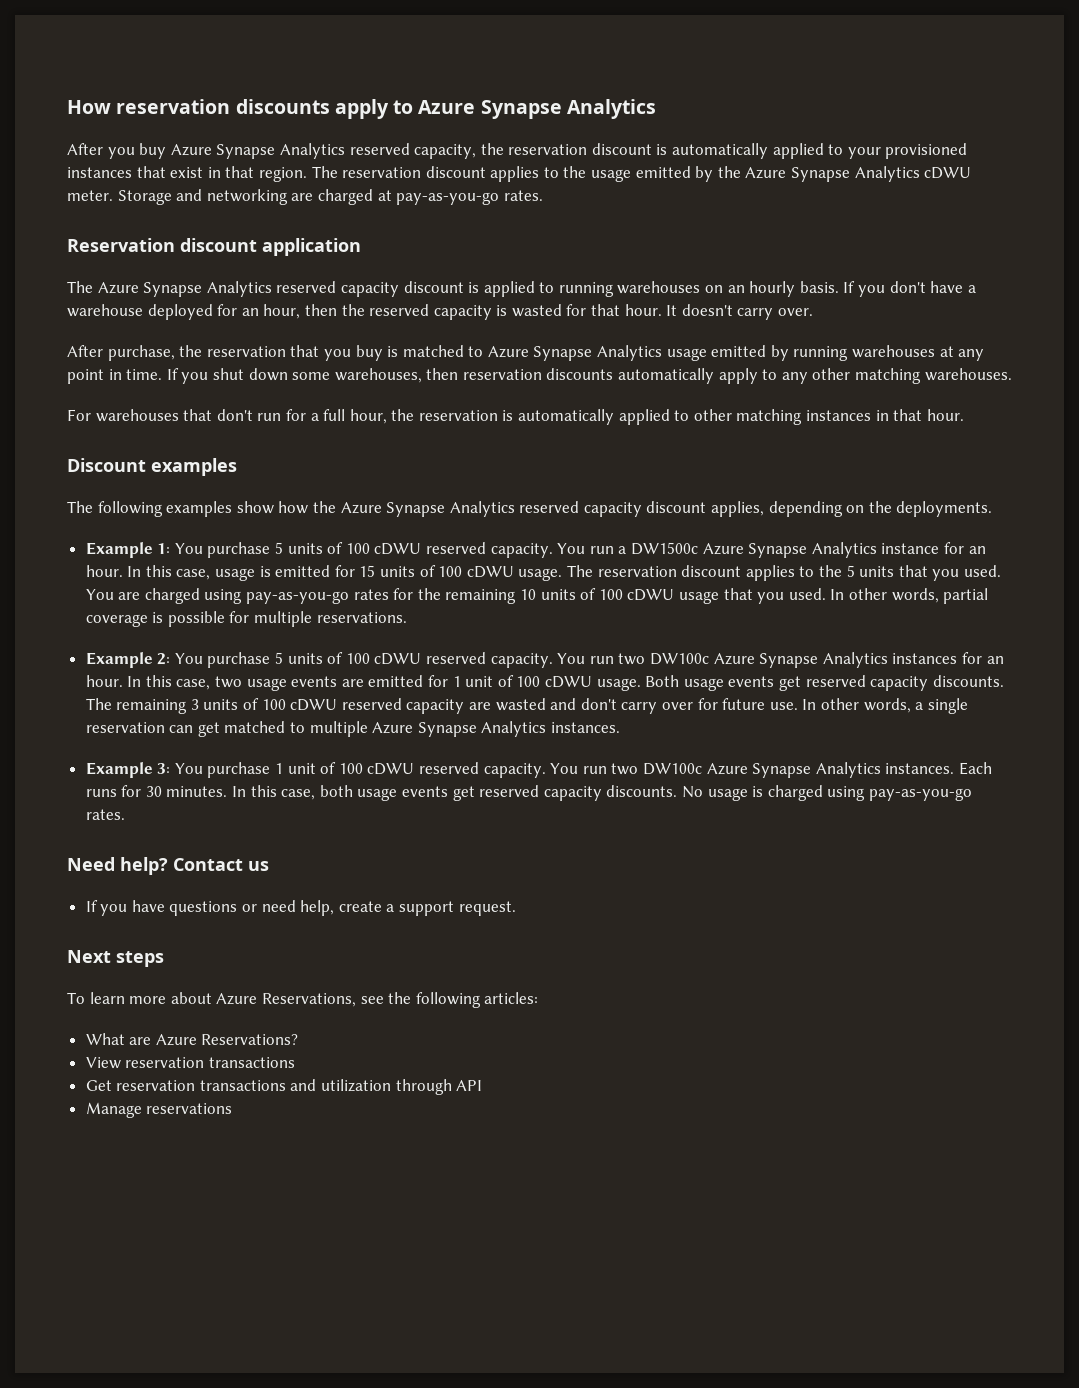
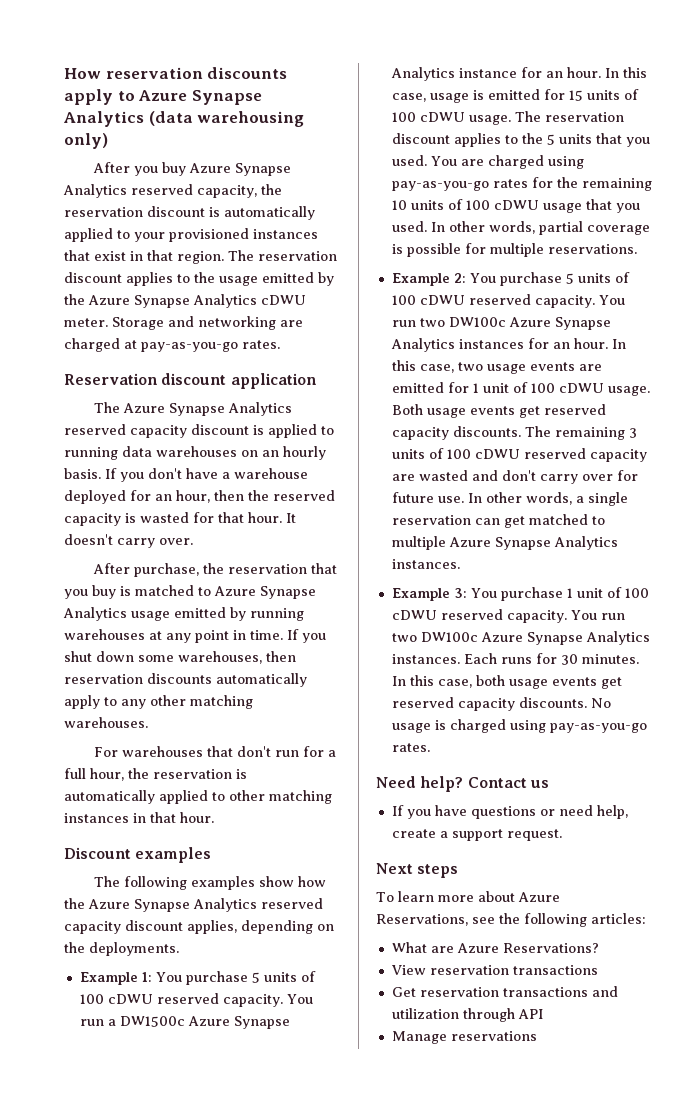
- How reservation discounts apply to Azure Synapse Analytics
+ How reservation discounts apply to Azure Synapse Analytics (data warehousing only)
- The Azure Synapse Analytics reserved capacity discount is applied to running warehouses on an hourly basis.
+ The Azure Synapse Analytics reserved capacity discount is applied to running data warehouses on an hourly basis.

